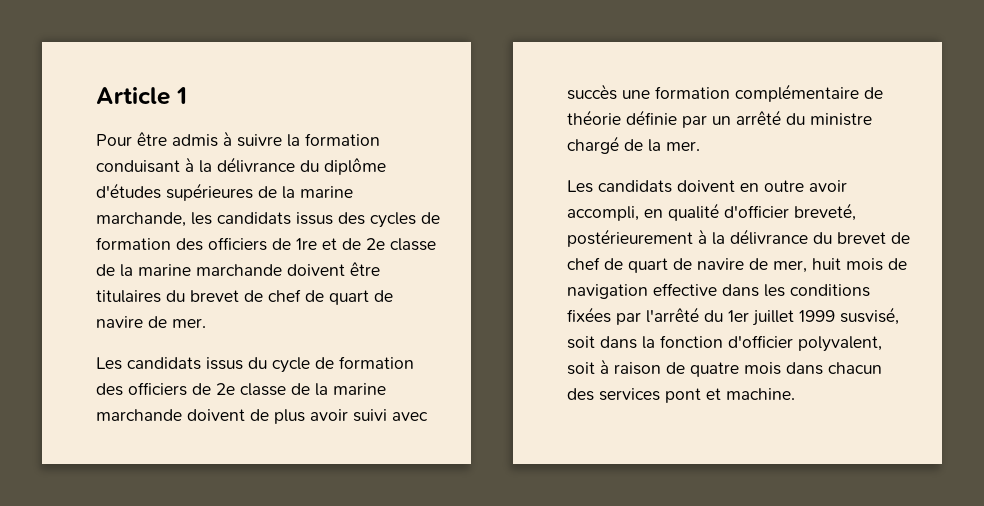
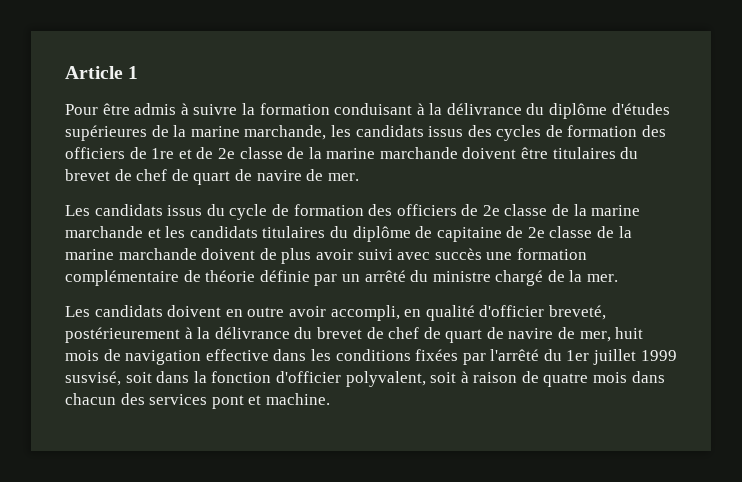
- Les candidats issus du cycle de formation des officiers de 2e classe de la marine marchande doivent de plus avoir suivi avec succès une formation complémentaire de théorie définie par un arrêté du ministre chargé de la mer.
+ Les candidats issus du cycle de formation des officiers de 2e classe de la marine marchande et les candidats titulaires du diplôme de capitaine de 2e classe de la marine marchande doivent de plus avoir suivi avec succès une formation complémentaire de théorie définie par un arrêté du ministre chargé de la mer.

